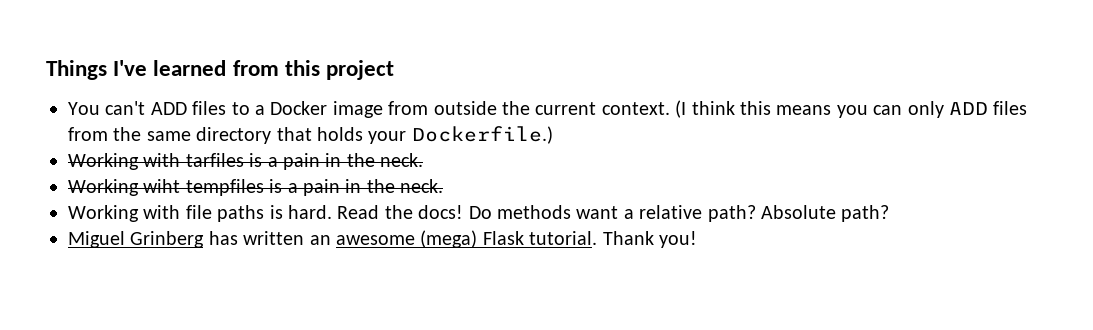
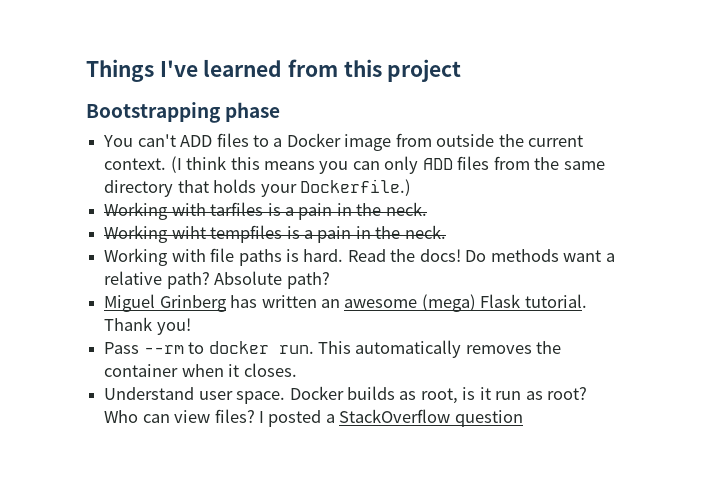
+ Bootstrapping phase
+ Pass --rm to docker run. This automatically removes the container when it closes.
+ Understand user space. Docker builds as root, is it run as root? Who can view files? I posted a StackOverflow question

